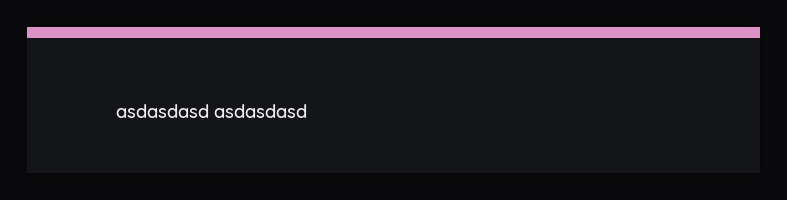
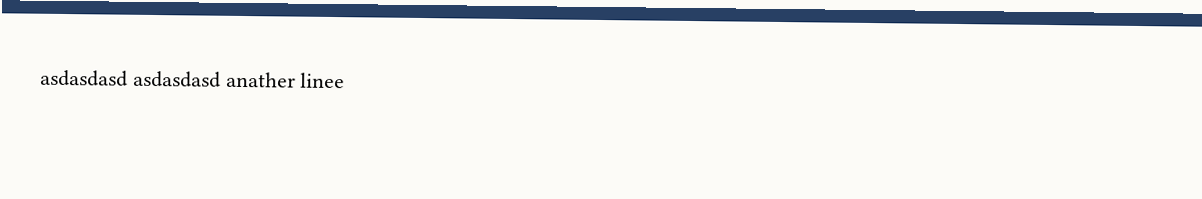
- asdasdasd asdasdasd
+ asdasdasd asdasdasd anather linee

